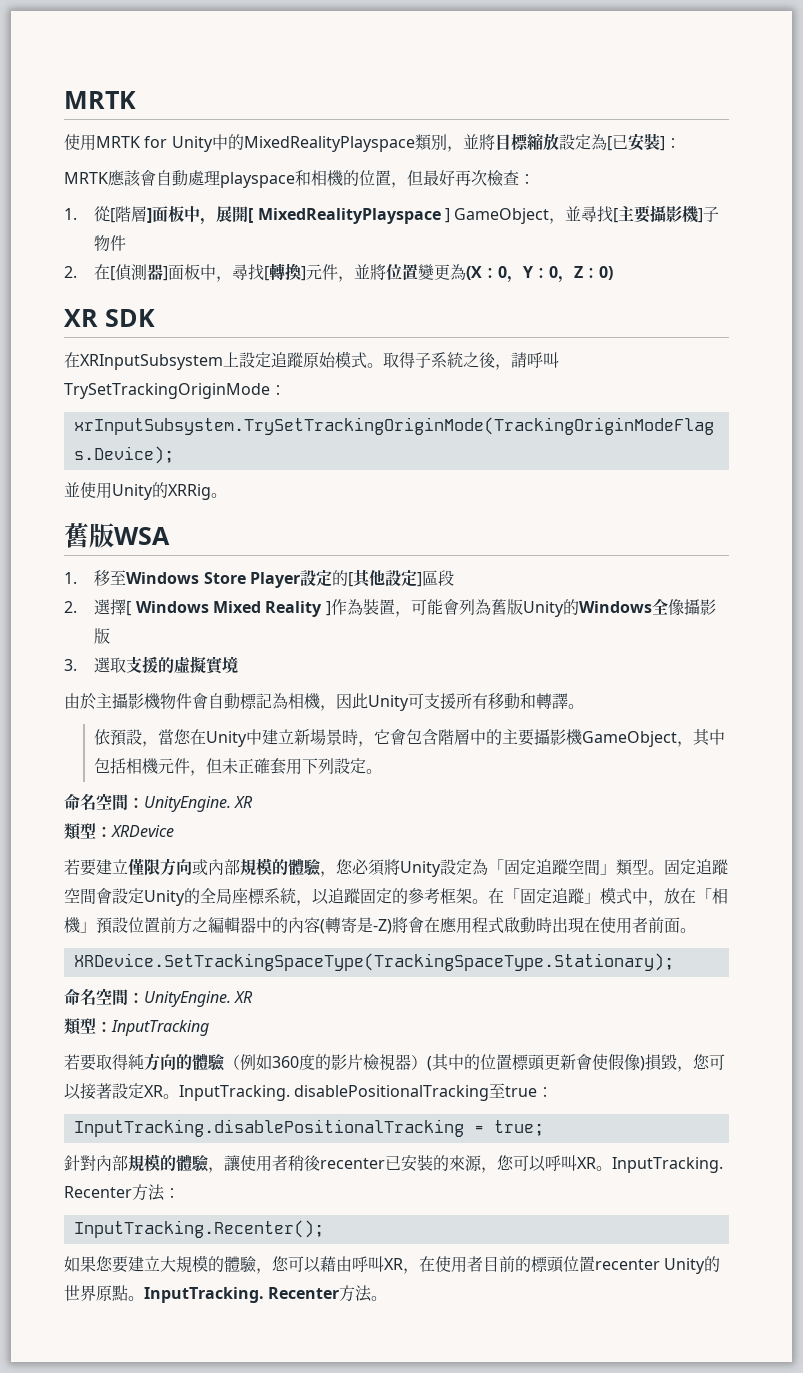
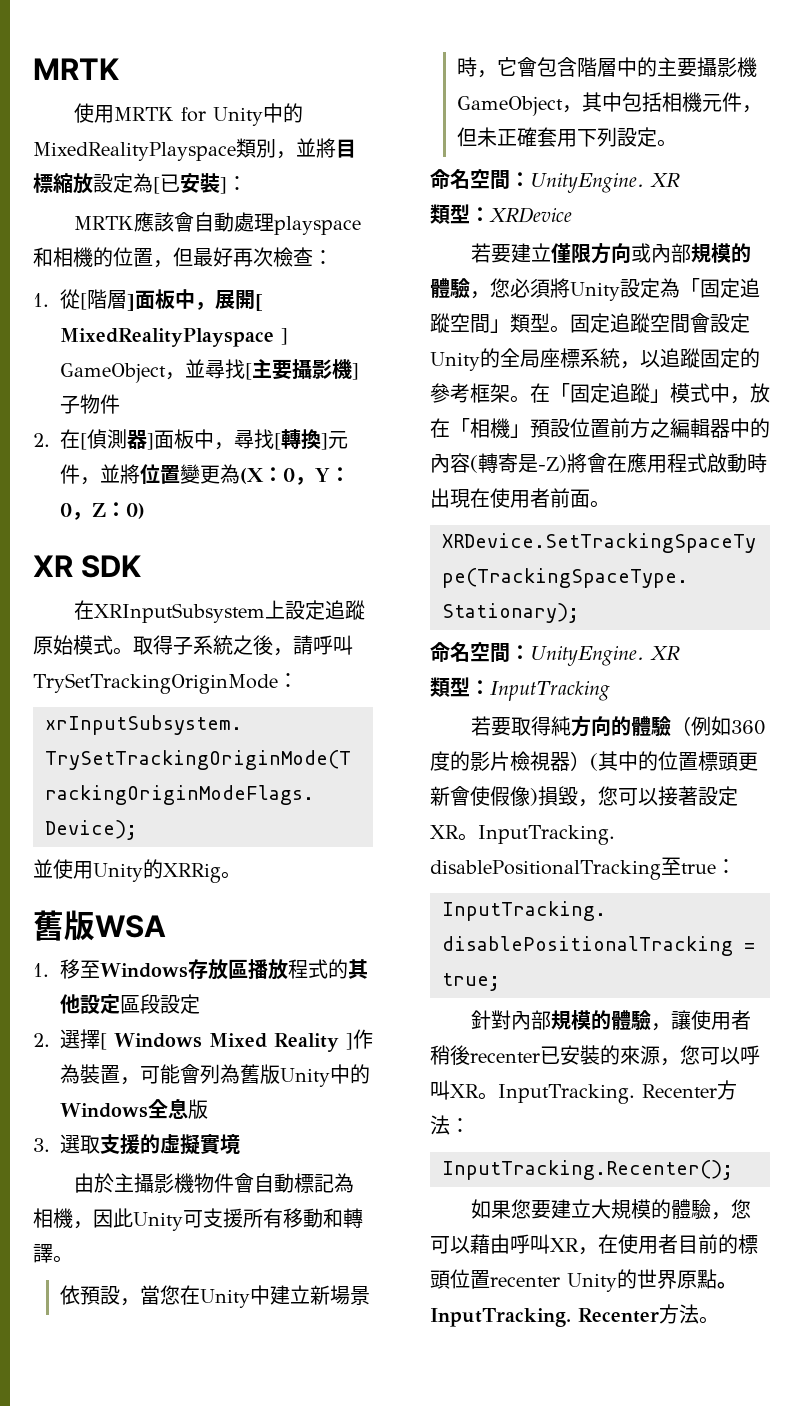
- 1.移至Windows Store Player設定的[其他設定]區段
+ 1.移至Windows存放區播放程式的其他設定區段設定
- 2.選擇[ Windows Mixed Reality ]作為裝置，可能會列為舊版Unity的Windows全像攝影版
+ 2.選擇[ Windows Mixed Reality ]作為裝置，可能會列為舊版Unity中的Windows全息版

